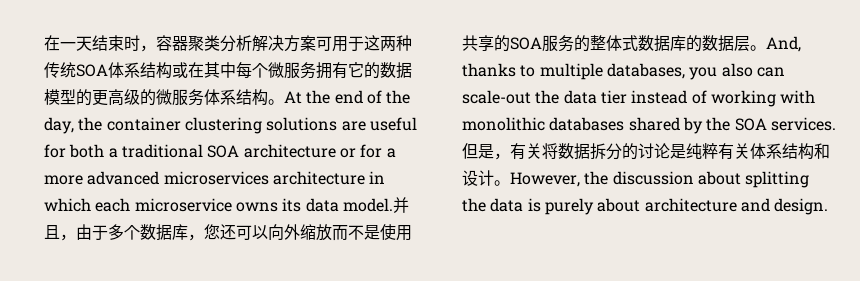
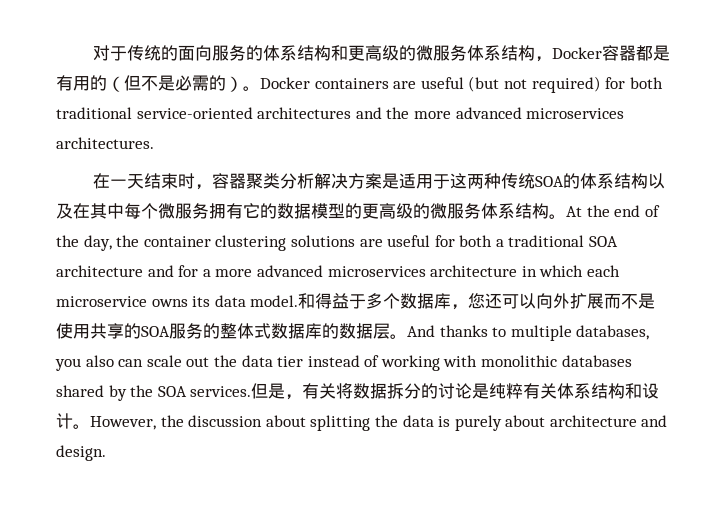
+ 对于传统的面向服务的体系结构和更高级的微服务体系结构，Docker容器都是有用的（但不是必需的）。Docker containers are useful (but not required) for both traditional service-oriented architectures and the more advanced microservices architectures.
- 在一天结束时，容器聚类分析解决方案可用于这两种传统SOA体系结构或在其中每个微服务拥有它的数据模型的更高级的微服务体系结构。
+ 在一天结束时，容器聚类分析解决方案是适用于这两种传统SOA的体系结构以及在其中每个微服务拥有它的数据模型的更高级的微服务体系结构。
- At the end of the day, the container clustering solutions are useful for both a traditional SOA architecture or for a more advanced microservices architecture in which each microservice owns its data model.
+ At the end of the day, the container clustering solutions are useful for both a traditional SOA architecture and for a more advanced microservices architecture in which each microservice owns its data model.
- 并且，由于多个数据库，您还可以向外缩放而不是使用共享的SOA服务的整体式数据库的数据层。
+ 和得益于多个数据库，您还可以向外扩展而不是使用共享的SOA服务的整体式数据库的数据层。
- And, thanks to multiple databases, you also can scale-out the data tier instead of working with monolithic databases shared by the SOA services.
+ And thanks to multiple databases, you also can scale out the data tier instead of working with monolithic databases shared by the SOA services.

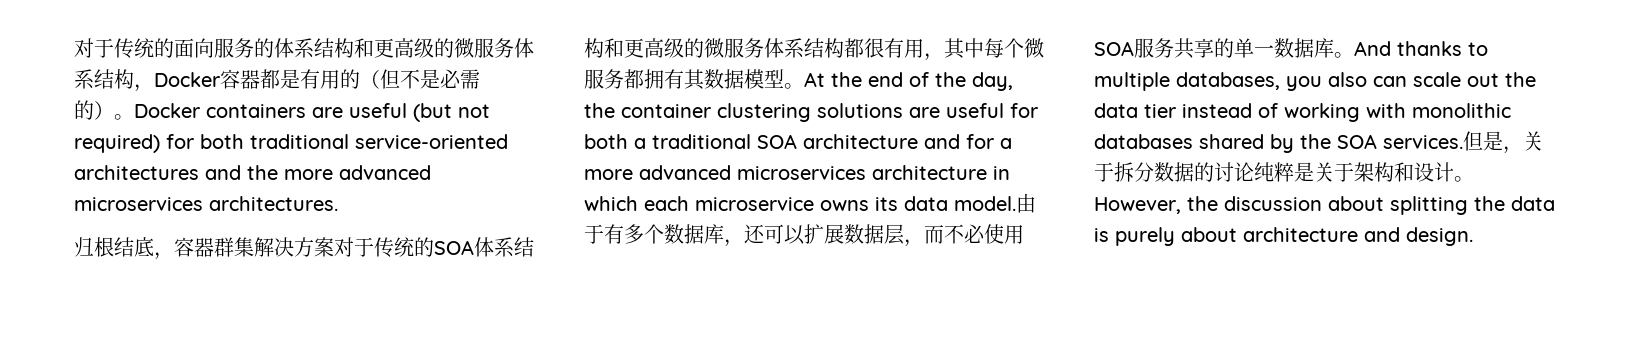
- 在一天结束时，容器聚类分析解决方案是适用于这两种传统SOA的体系结构以及在其中每个微服务拥有它的数据模型的更高级的微服务体系结构。
+ 归根结底，容器群集解决方案对于传统的SOA体系结构和更高级的微服务体系结构都很有用，其中每个微服务都拥有其数据模型。
- 和得益于多个数据库，您还可以向外扩展而不是使用共享的SOA服务的整体式数据库的数据层。
+ 由于有多个数据库，还可以扩展数据层，而不必使用SOA服务共享的单一数据库。
- 但是，有关将数据拆分的讨论是纯粹有关体系结构和设计。
+ 但是，关于拆分数据的讨论纯粹是关于架构和设计。

